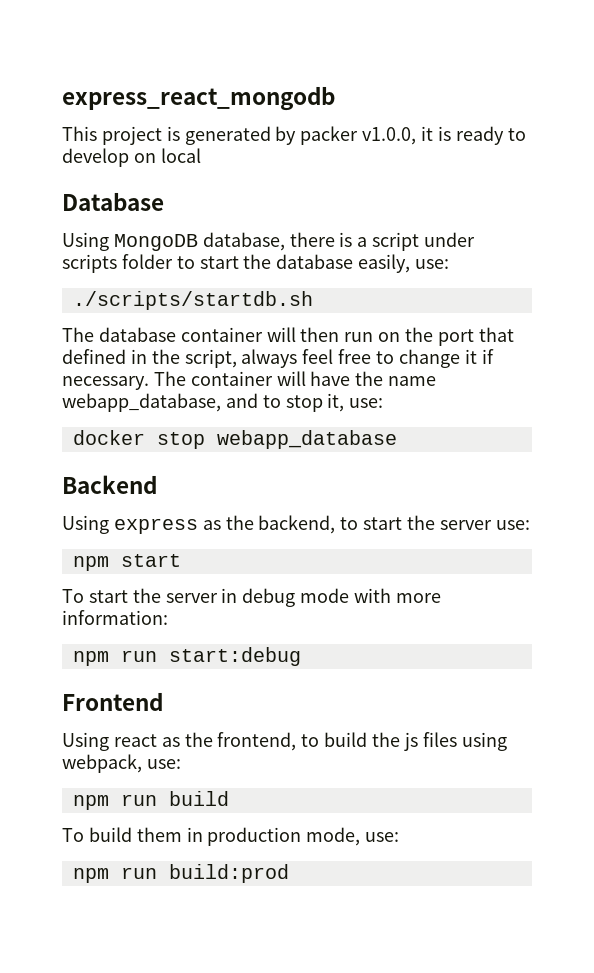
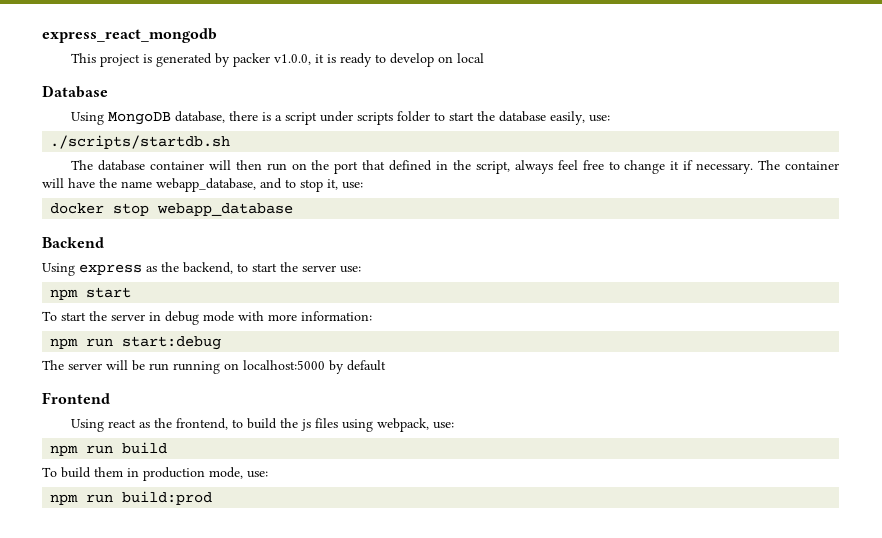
+ The server will be run running on localhost:5000 by default

